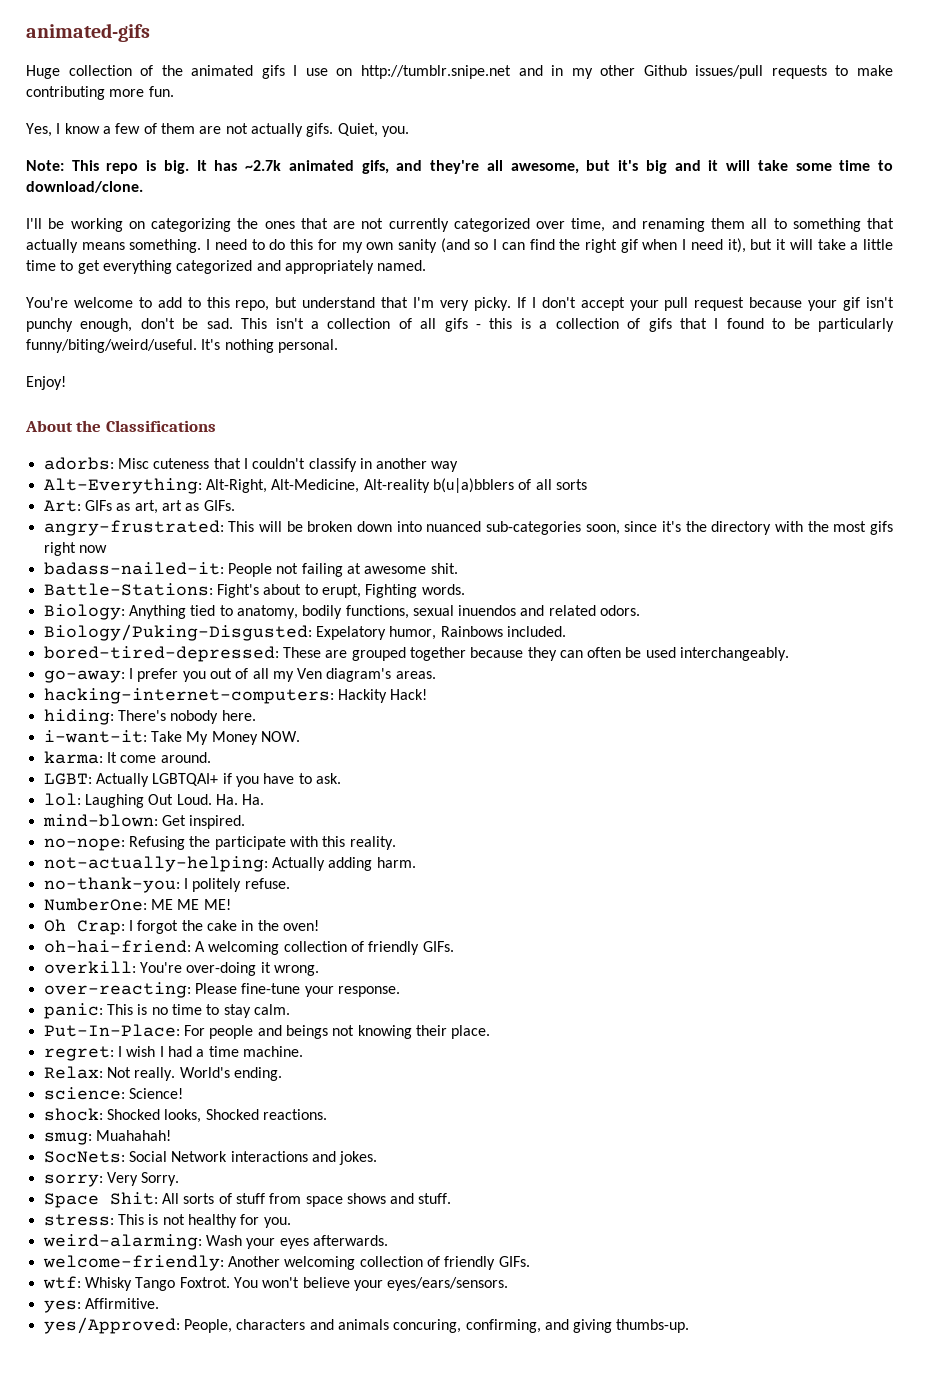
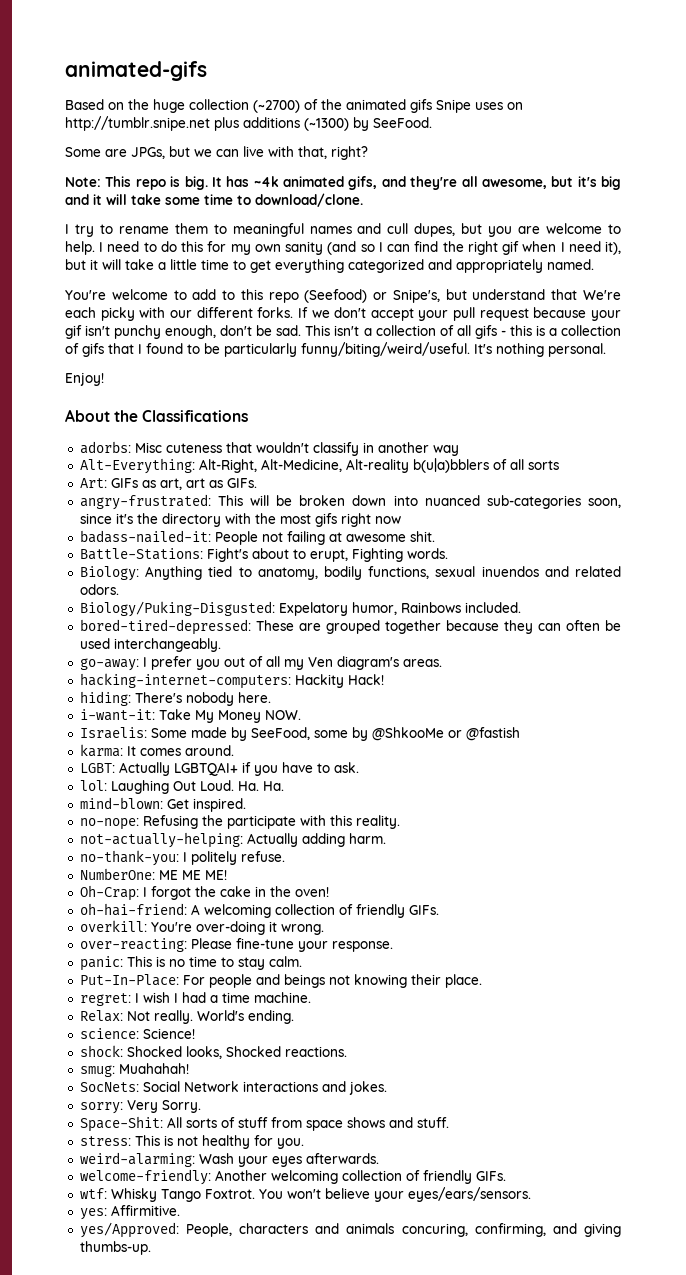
- Huge collection of the animated gifs I use on http://tumblr.snipe.net and in my other Github issues/pull requests to make contributing more fun.
- Yes, I know a few of them are not actually gifs. Quiet, you.
+ Based on the huge collection (~2700) of the animated gifs Snipe uses on http://tumblr.snipe.net plus additions (~1300) by SeeFood.
+ Some are JPGs, but we can live with that, right?
- It has ~2.7k animated gifs, and they're all awesome, but it's big and it will take some time to download/clone.
+ It has ~4k animated gifs, and they're all awesome, but it's big and it will take some time to download/clone.
- I'll be working on categorizing the ones that are not currently categorized over time, and renaming them all to something that actually means something.
+ I try to rename them to meaningful names and cull dupes, but you are welcome to help.
- You're welcome to add to this repo, but understand that I'm very picky. If I don't accept your pull request because your gif isn't punchy enough, don't be sad.
+ You're welcome to add to this repo (Seefood) or Snipe's, but understand that We're each picky with our different forks. If we don't accept your pull request because your gif isn't punchy enough, don't be sad.
- adorbs: Misc cuteness that I couldn't classify in another way
+ adorbs: Misc cuteness that wouldn't classify in another way
+ Israelis: Some made by SeeFood, some by @ShkooMe or @fastish
- karma: It come around.
+ karma: It comes around.
- Oh Crap: I forgot the cake in the oven!
+ Oh-Crap: I forgot the cake in the oven!
- Space Shit: All sorts of stuff from space shows and stuff.
+ Space-Shit: All sorts of stuff from space shows and stuff.

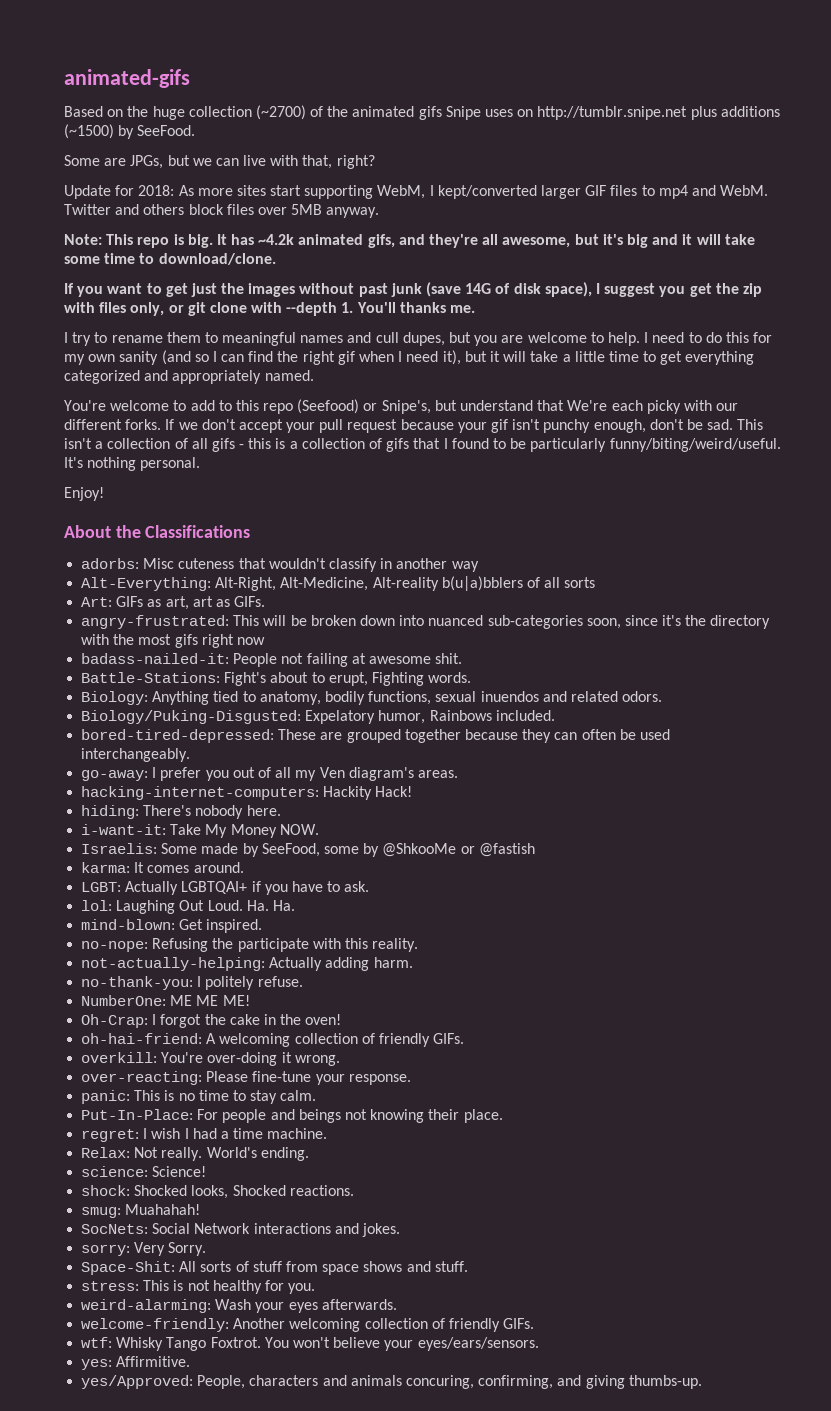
- Based on the huge collection (~2700) of the animated gifs Snipe uses on http://tumblr.snipe.net plus additions (~1300) by SeeFood.
+ Based on the huge collection (~2700) of the animated gifs Snipe uses on http://tumblr.snipe.net plus additions (~1500) by SeeFood.
+ Update for 2018: As more sites start supporting WebM, I kept/converted larger GIF files to mp4 and WebM. Twitter and others block files over 5MB anyway.
- It has ~4k animated gifs, and they're all awesome, but it's big and it will take some time to download/clone.
+ It has ~4.2k animated gifs, and they're all awesome, but it's big and it will take some time to download/clone.
+ If you want to get just the images without past junk (save 14G of disk space), I suggest you get the zip with files only, or git clone with --depth 1. You'll thanks me.

